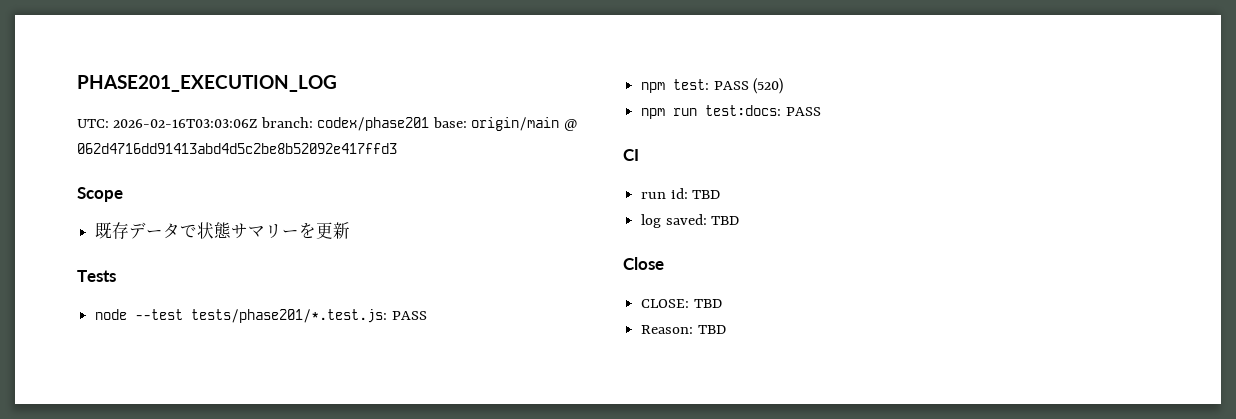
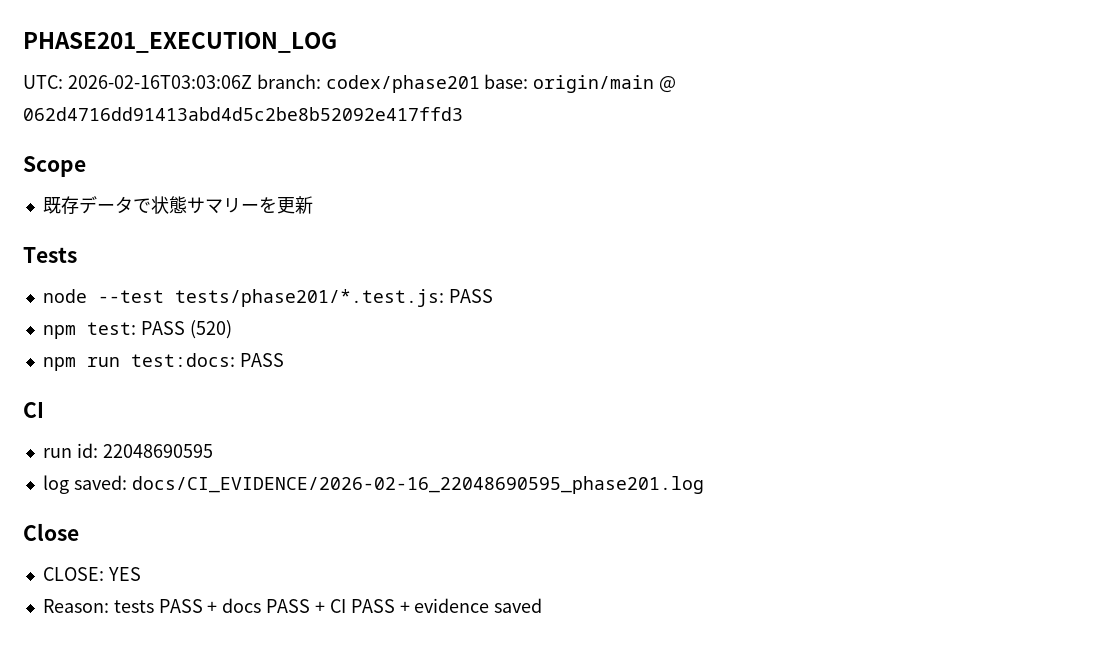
- run id: TBD
+ run id: 22048690595
- log saved: TBD
+ log saved: docs/CI_EVIDENCE/2026-02-16_22048690595_phase201.log
- CLOSE: TBD
+ CLOSE: YES
- Reason: TBD
+ Reason: tests PASS + docs PASS + CI PASS + evidence saved

